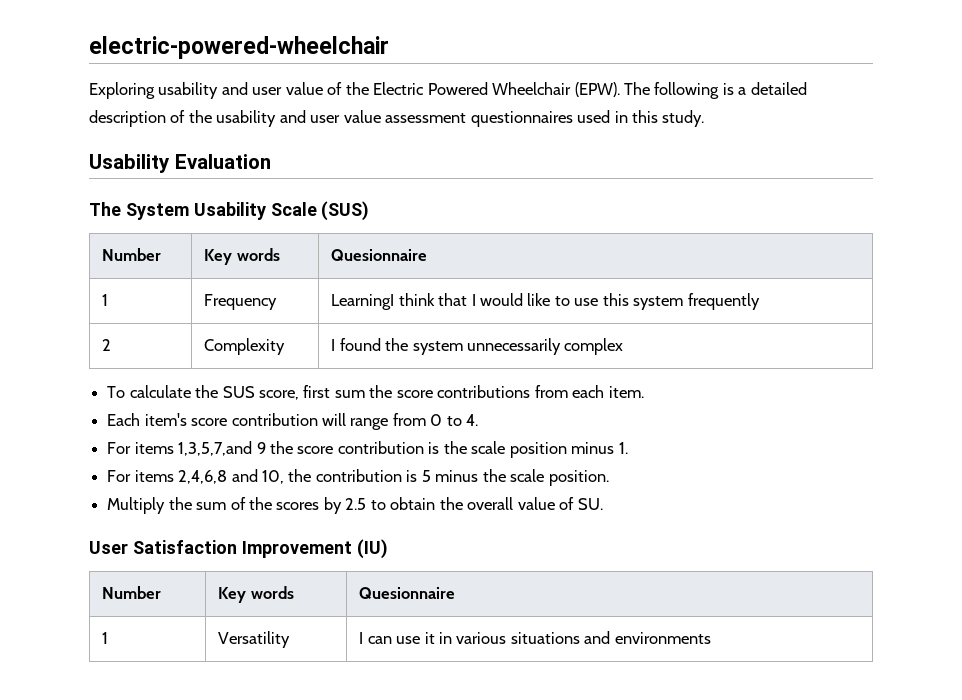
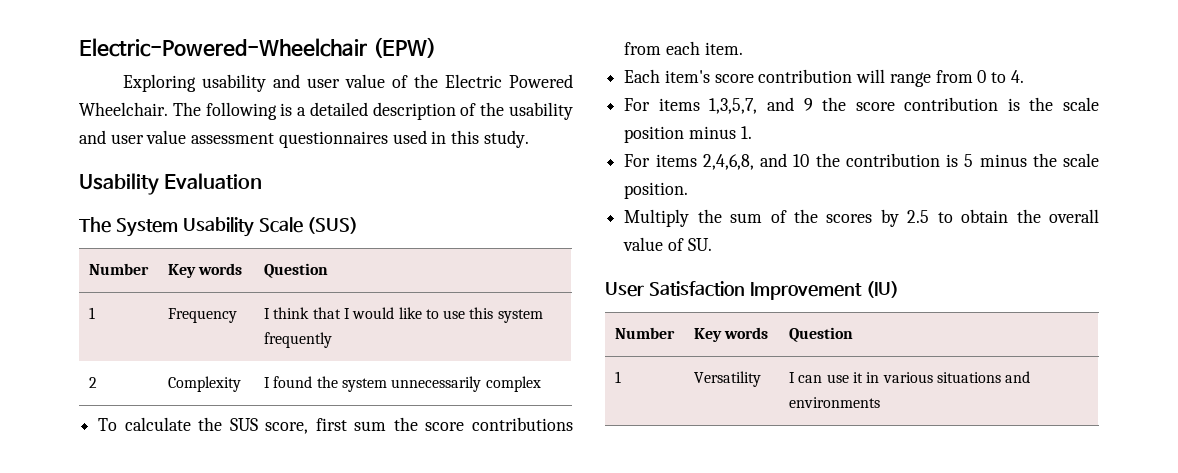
- electric-powered-wheelchair
+ Electric-Powered-Wheelchair (EPW)
- Exploring usability and user value of the Electric Powered Wheelchair (EPW).
+ Exploring usability and user value of the Electric Powered Wheelchair.
  The System Usability Scale (SUS)
- Number | Key words | Quesionnaire
+ Number | Key words | Question
- 1 | Frequency | LearningI think that I would like to use this system frequently
+ 1 | Frequency | I think that I would like to use this system frequently
- For items 1,3,5,7,and 9 the score contribution is the scale position minus 1.
+ For items 1,3,5,7, and 9 the score contribution is the scale position minus 1.
- For items 2,4,6,8 and 10, the contribution is 5 minus the scale position.
+ For items 2,4,6,8, and 10 the contribution is 5 minus the scale position.
  User Satisfaction Improvement (IU)
- Number | Key words | Quesionnaire
+ Number | Key words | Question

